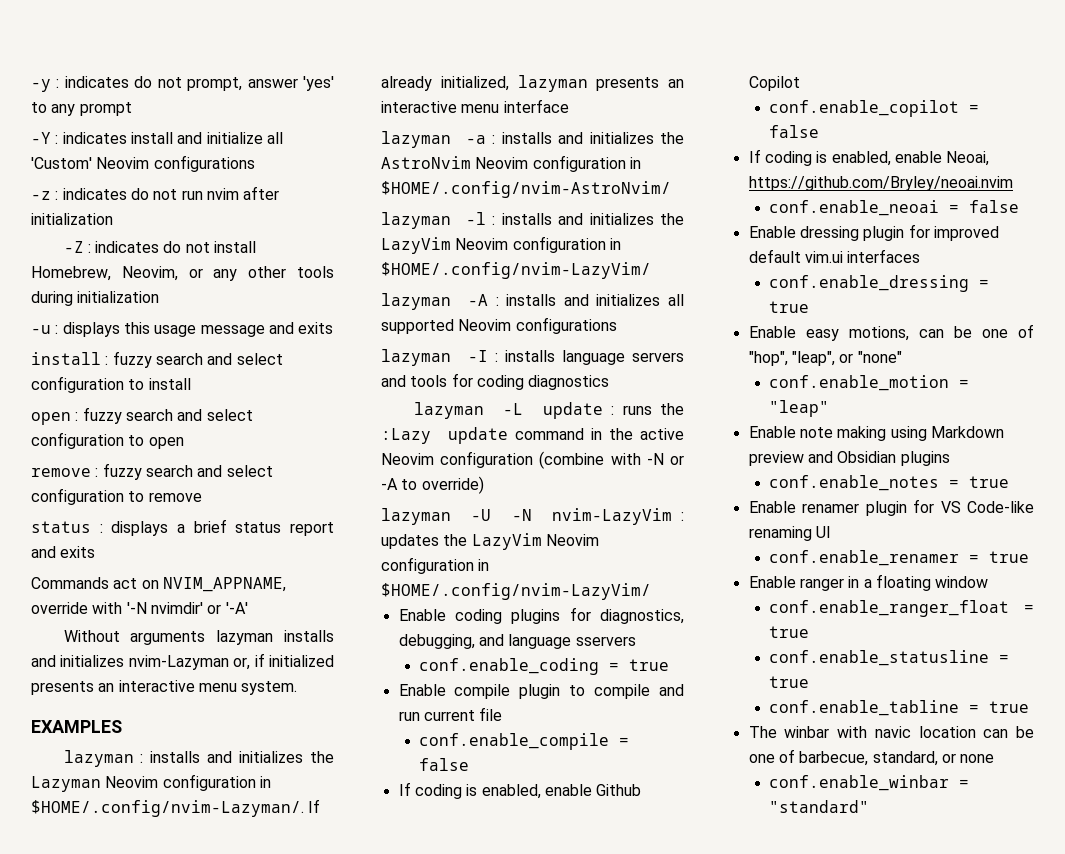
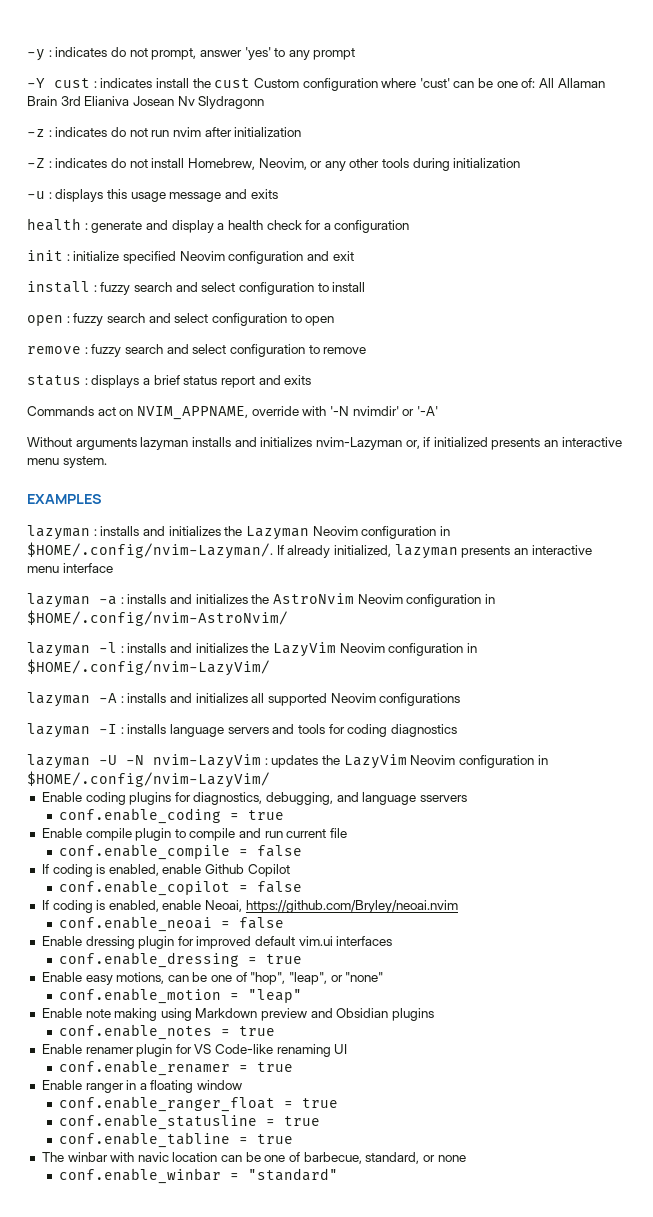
- -Y : indicates install and initialize all 'Custom' Neovim configurations
+ -Y cust : indicates install the cust Custom configuration where 'cust' can be one of: All Allaman Brain 3rd Elianiva Josean Nv Slydragonn
+ health : generate and display a health check for a configuration
+ init : initialize specified Neovim configuration and exit
- lazyman -L update : runs the :Lazy update command in the active Neovim configuration (combine with -N or -A to override)

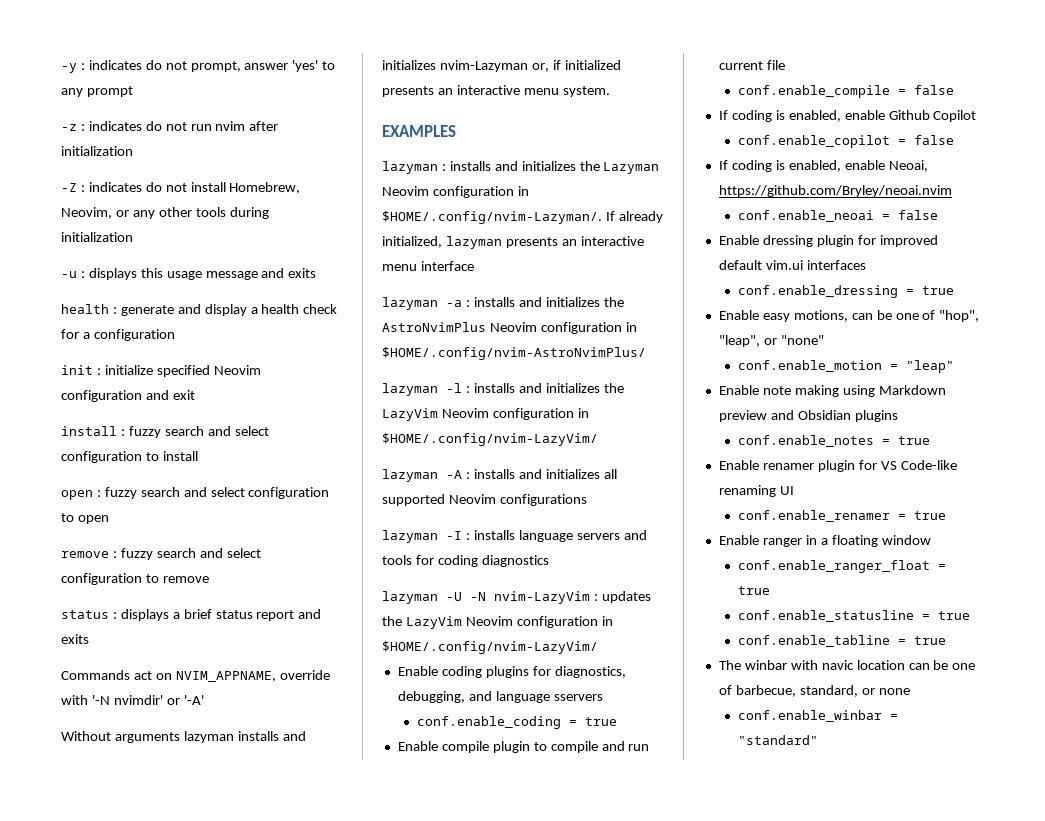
- -Y cust : indicates install the cust Custom configuration where 'cust' can be one of: All Allaman Brain 3rd Elianiva Josean Nv Slydragonn
- lazyman -a : installs and initializes the AstroNvim Neovim configuration in $HOME/.config/nvim-AstroNvim/
+ lazyman -a : installs and initializes the AstroNvimPlus Neovim configuration in $HOME/.config/nvim-AstroNvimPlus/

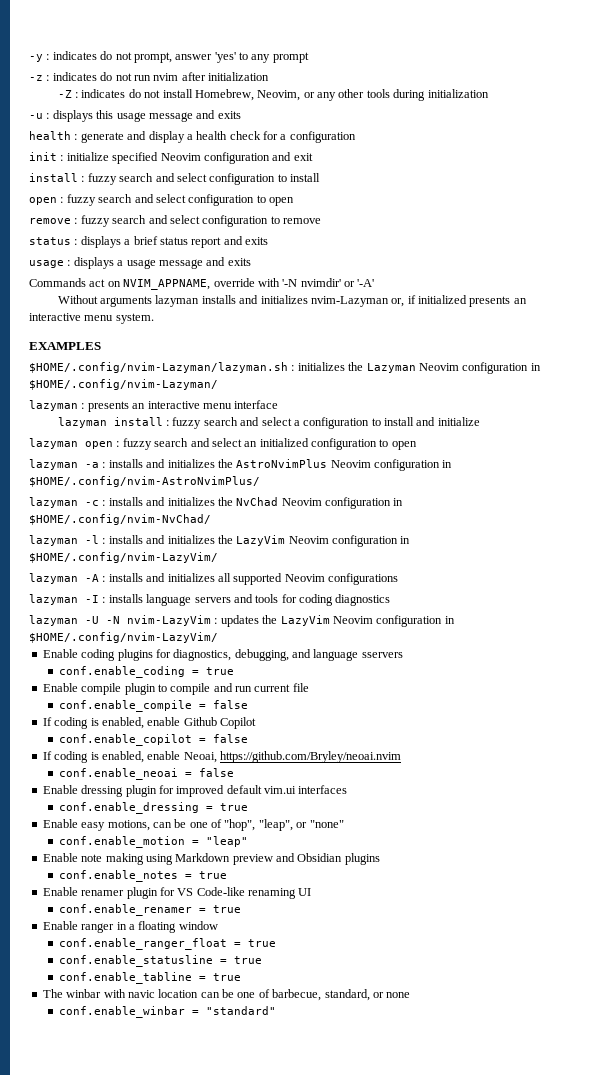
+ usage : displays a usage message and exits
- lazyman : installs and initializes the Lazyman Neovim configuration in $HOME/.config/nvim-Lazyman/. If already initialized, lazyman presents an interactive menu interface
+ $HOME/.config/nvim-Lazyman/lazyman.sh : initializes the Lazyman Neovim configuration in $HOME/.config/nvim-Lazyman/
+ lazyman : presents an interactive menu interface
+ lazyman install : fuzzy search and select a configuration to install and initialize
+ lazyman open : fuzzy search and select an initialized configuration to open
+ lazyman -c : installs and initializes the NvChad Neovim configuration in $HOME/.config/nvim-NvChad/

